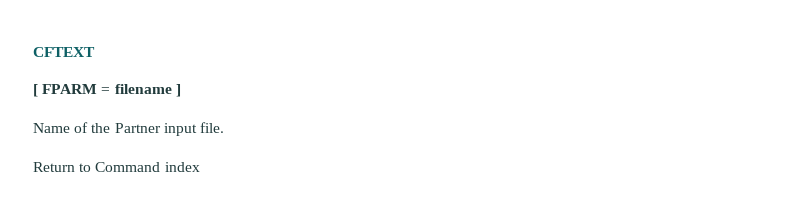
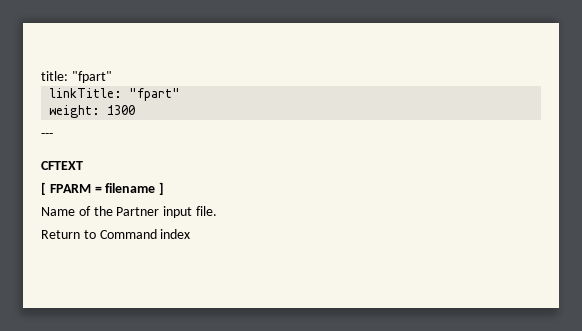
+ title: "fpart"
+ linkTitle: "fpart"
+ weight: 1300
+ ---

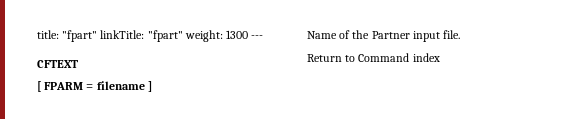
- title: "fpart"
- linkTitle: "fpart"
- weight: 1300
- ---
+ title: "fpart" linkTitle: "fpart" weight: 1300 ---

